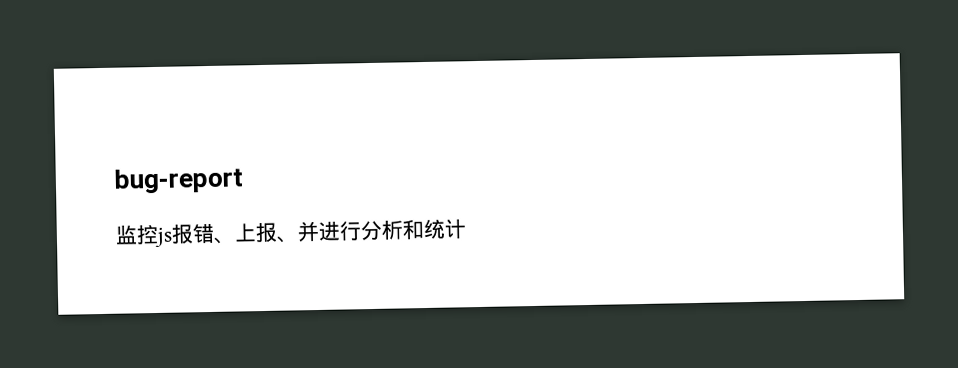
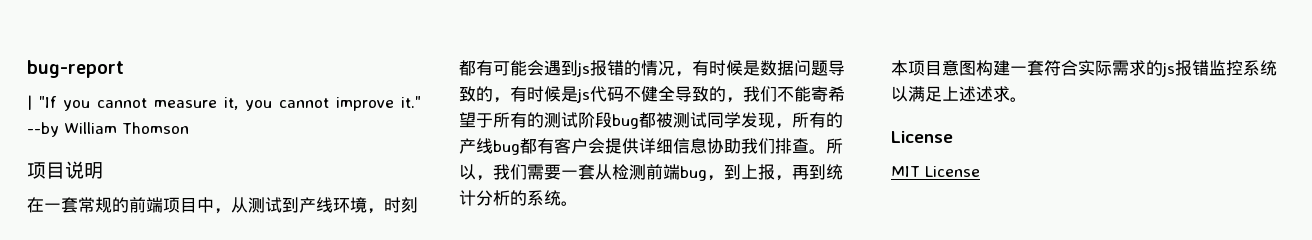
- 监控js报错、上报、并进行分析和统计
+ | "If you cannot measure it, you cannot improve it." --by William Thomson
+ 项目说明
+ 在一套常规的前端项目中，从测试到产线环境，时刻都有可能会遇到js报错的情况，有时候是数据问题导致的，有时候是js代码不健全导致的，我们不能寄希望于所有的测试阶段bug都被测试同学发现，所有的产线bug都有客户会提供详细信息协助我们排查。所以，我们需要一套从检测前端bug，到上报，再到统计分析的系统。
+ 本项目意图构建一套符合实际需求的js报错监控系统以满足上述述求。
+ License
+ MIT License

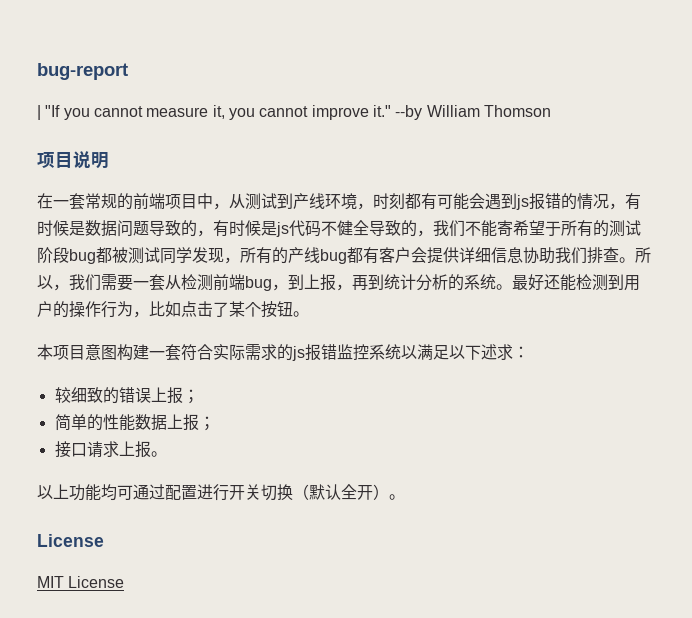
+ 最好还能检测到用户的操作行为，比如点击了某个按钮。
- 本项目意图构建一套符合实际需求的js报错监控系统以满足上述述求。
+ 本项目意图构建一套符合实际需求的js报错监控系统以满足以下述求：
+ 较细致的错误上报；
+ 简单的性能数据上报；
+ 接口请求上报。
+ 以上功能均可通过配置进行开关切换（默认全开）。

